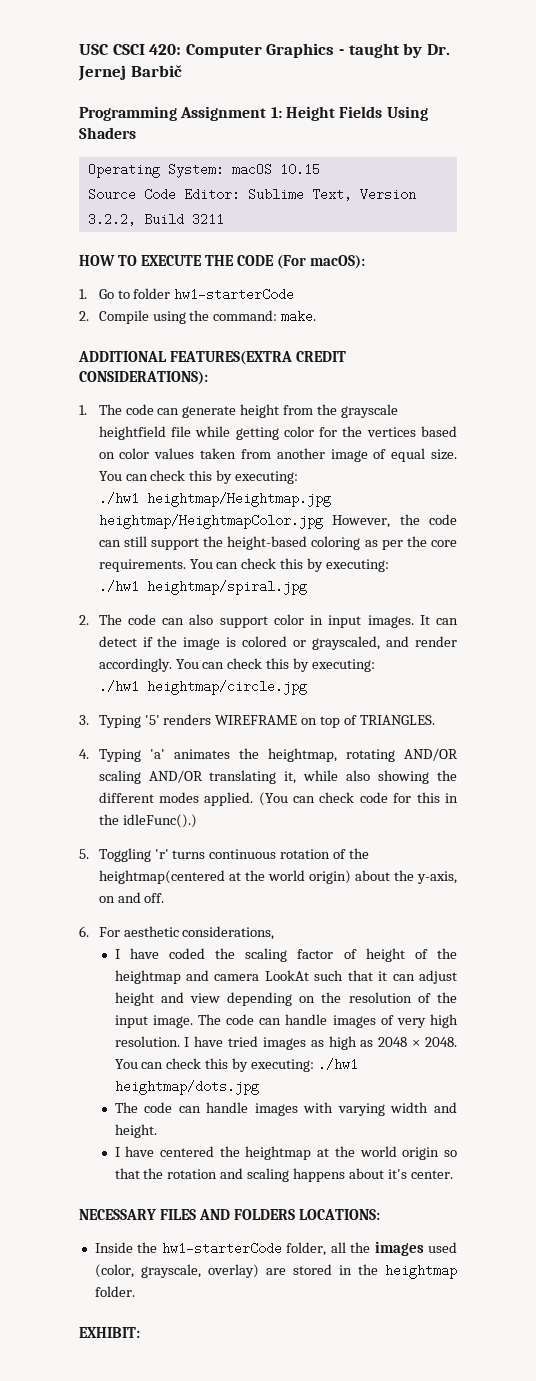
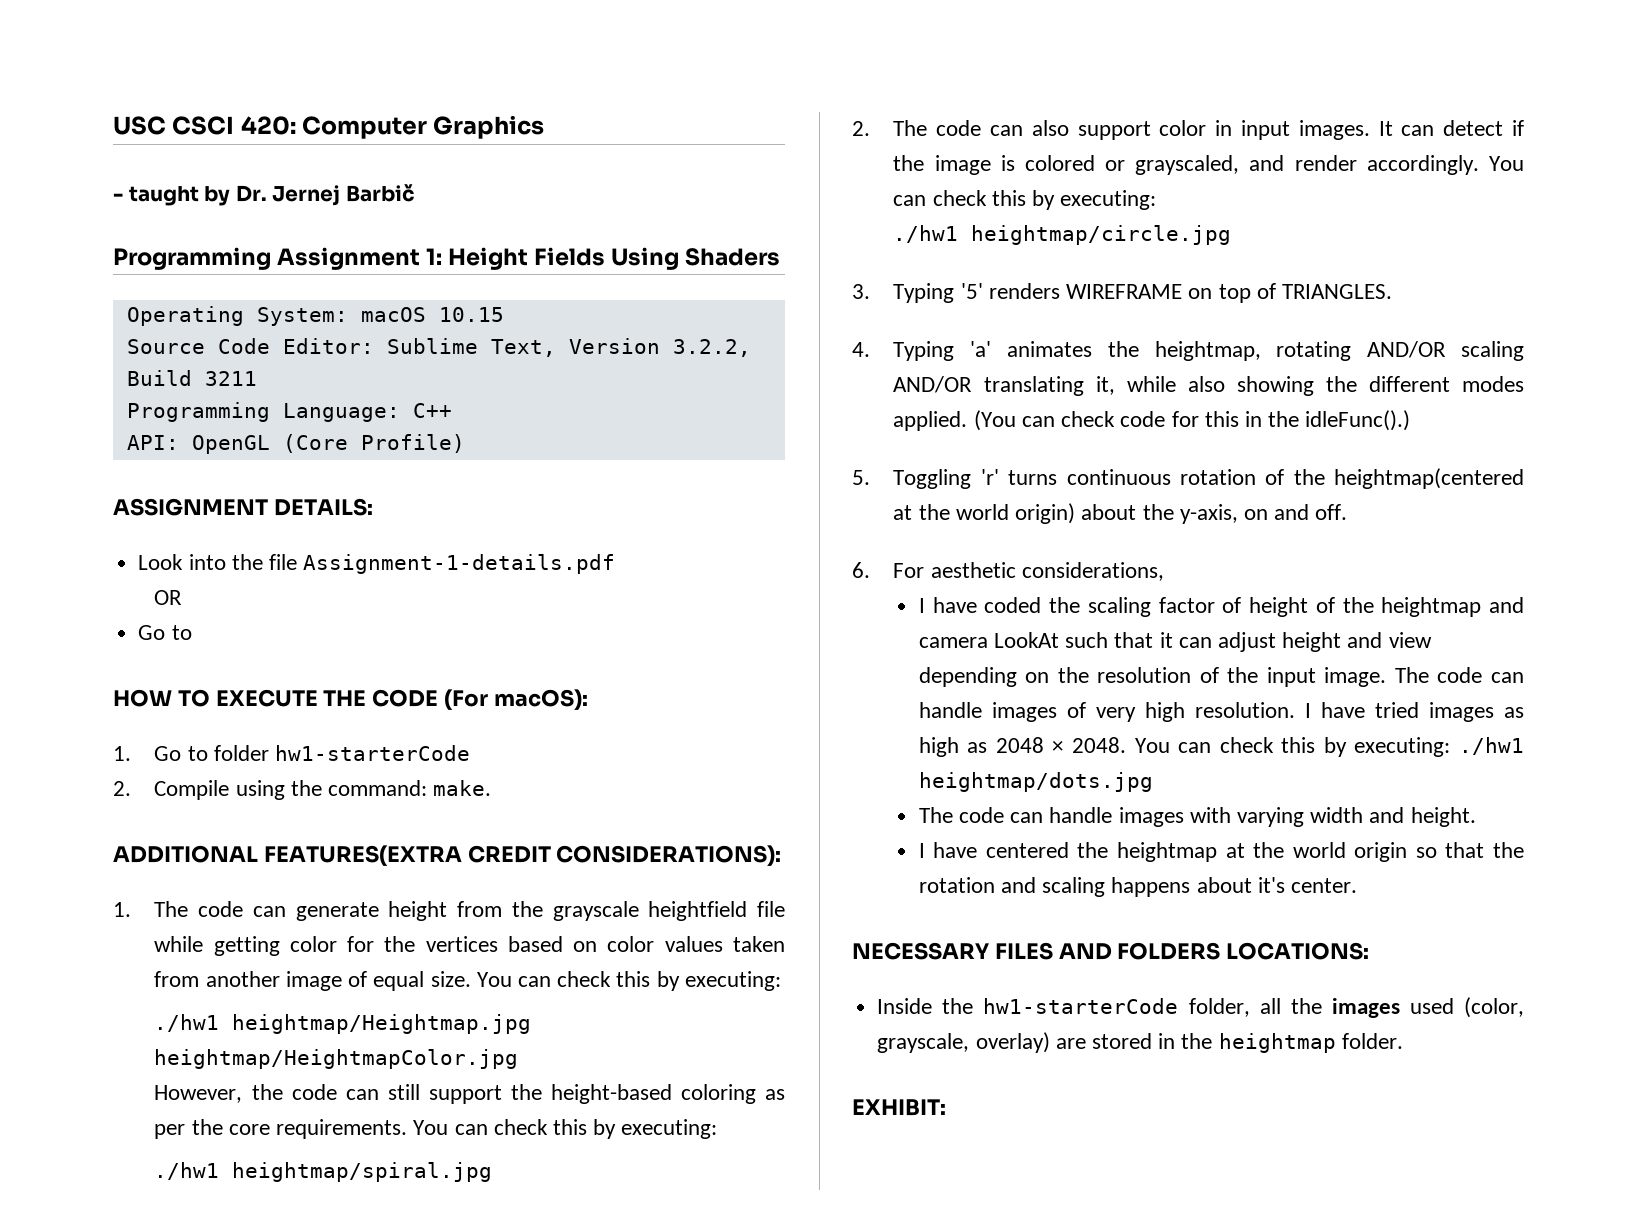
- USC CSCI 420: Computer Graphics - taught by Dr. Jernej Barbič
+ USC CSCI 420: Computer Graphics
+ - taught by Dr. Jernej Barbič
+ Programming Language: C++
+ API: OpenGL (Core Profile)
+ ASSIGNMENT DETAILS:
+ Look into the file Assignment-1-details.pdf
+ OR
+ Go to
- ./hw1 heightmap/Heightmap.jpg heightmap/HeightmapColor.jpg However, the code can still support the height-based coloring as per the core requirements.
+ ./hw1 heightmap/Heightmap.jpg heightmap/HeightmapColor.jpg
+ However, the code can still support the height-based coloring as per the core requirements.

